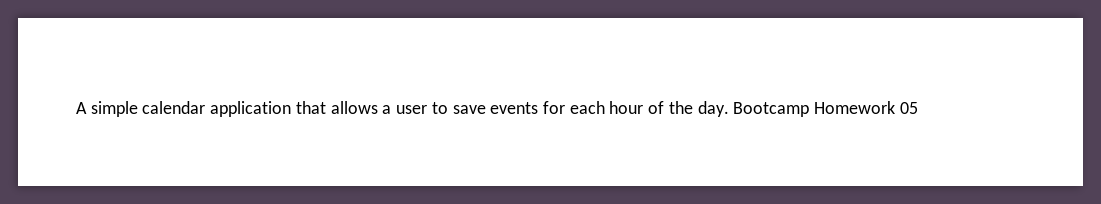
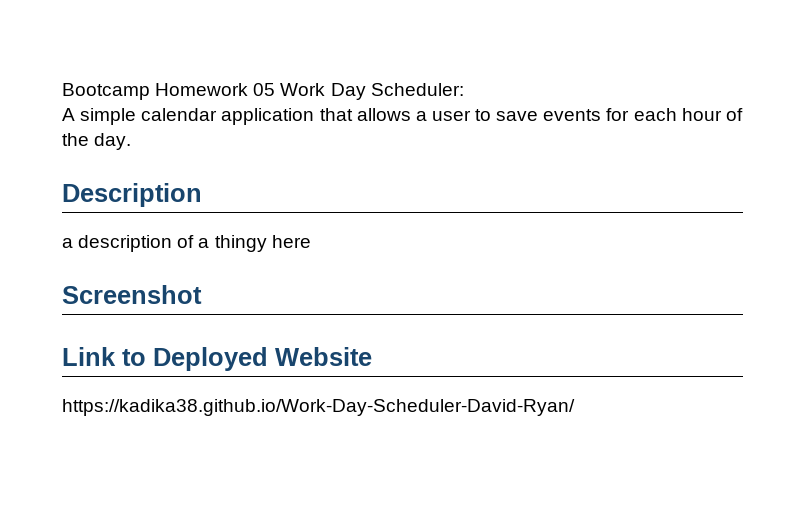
+ Bootcamp Homework 05 Work Day Scheduler:
- A simple calendar application that allows a user to save events for each hour of the day. Bootcamp Homework 05
+ A simple calendar application that allows a user to save events for each hour of the day.
+ Description
+ a description of a thingy here
+ Screenshot
+ Link to Deployed Website
+ https://kadika38.github.io/Work-Day-Scheduler-David-Ryan/

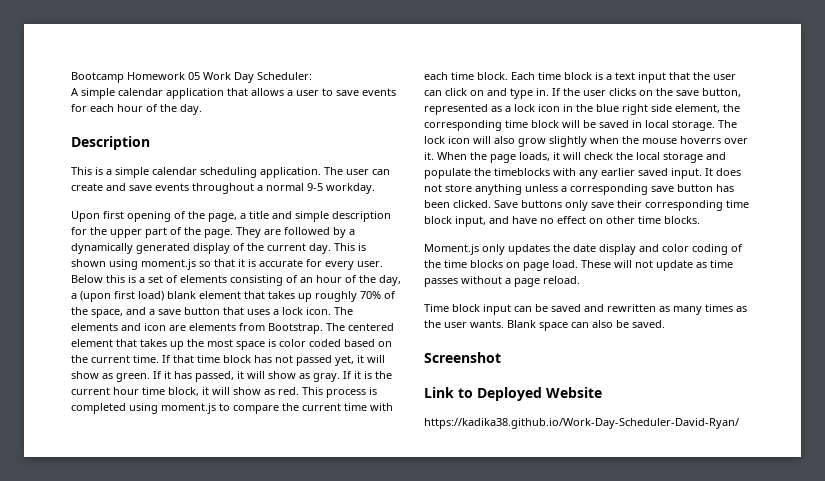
- a description of a thingy here
+ This is a simple calendar scheduling application. The user can create and save events throughout a normal 9-5 workday.
+ Upon first opening of the page, a title and simple description for the upper part of the page. They are followed by a dynamically generated display of the current day. This is shown using moment.js so that it is accurate for every user. Below this is a set of elements consisting of an hour of the day, a (upon first load) blank element that takes up roughly 70% of the space, and a save button that uses a lock icon. The elements and icon are elements from Bootstrap. The centered element that takes up the most space is color coded based on the current time. If that time block has not passed yet, it will show as green. If it has passed, it will show as gray. If it is the current hour time block, it will show as red. This process is completed using moment.js to compare the current time with each time block. Each time block is a text input that the user can click on and type in. If the user clicks on the save button, represented as a lock icon in the blue right side element, the corresponding time block will be saved in local storage. The lock icon will also grow slightly when the mouse hoverrs over it. When the page loads, it will check the local storage and populate the timeblocks with any earlier saved input. It does not store anything unless a corresponding save button has been clicked. Save buttons only save their corresponding time block input, and have no effect on other time blocks.
+ Moment.js only updates the date display and color coding of the time blocks on page load. These will not update as time passes without a page reload.
+ Time block input can be saved and rewritten as many times as the user wants. Blank space can also be saved.

